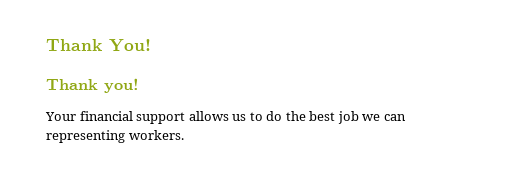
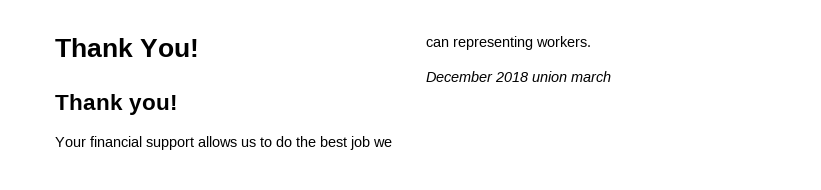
+ December 2018 union march

